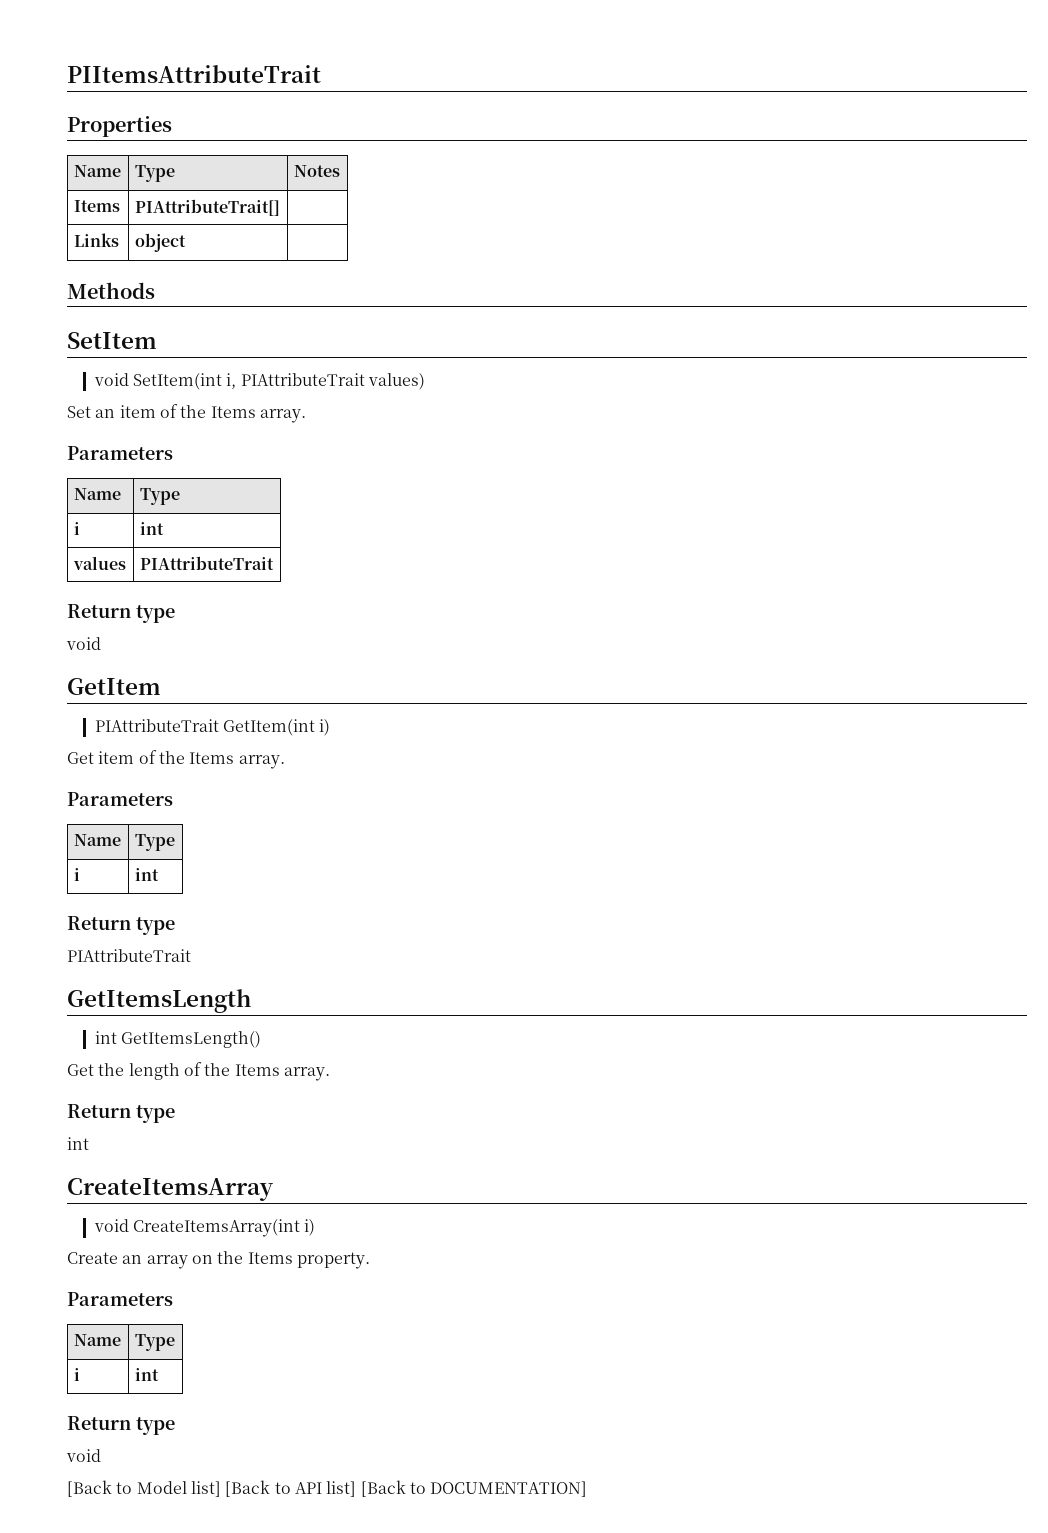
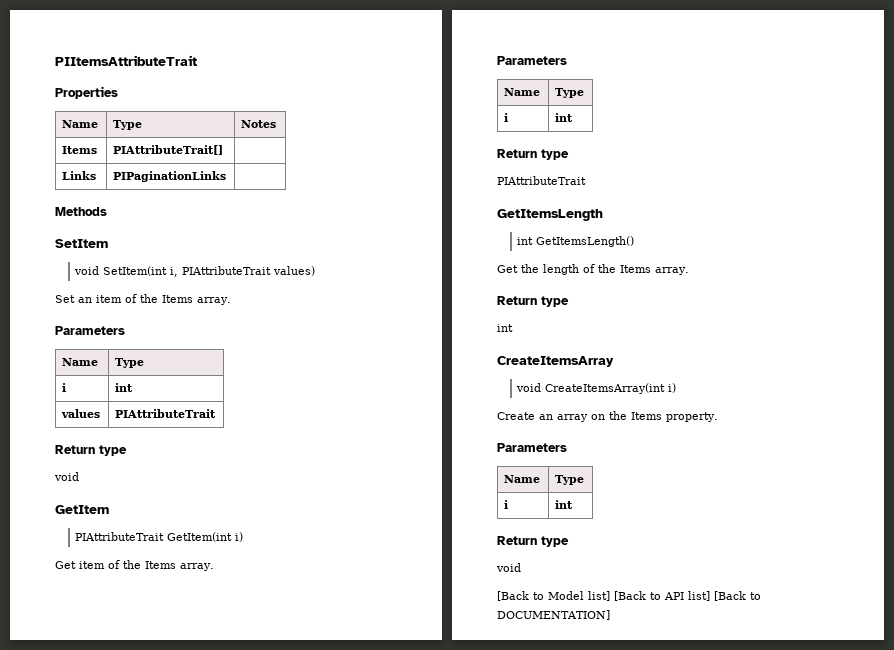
- Links | object |
+ Links | PIPaginationLinks |

